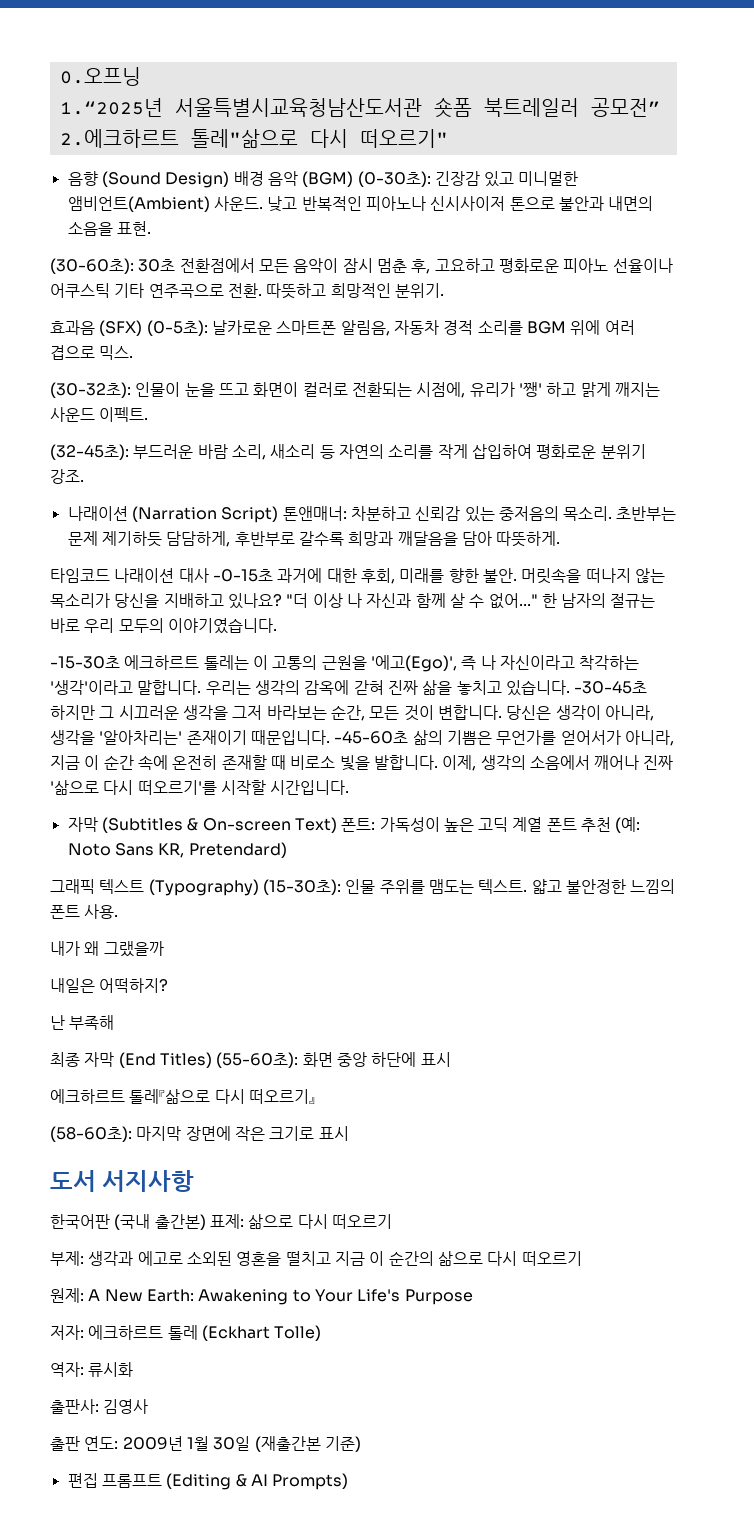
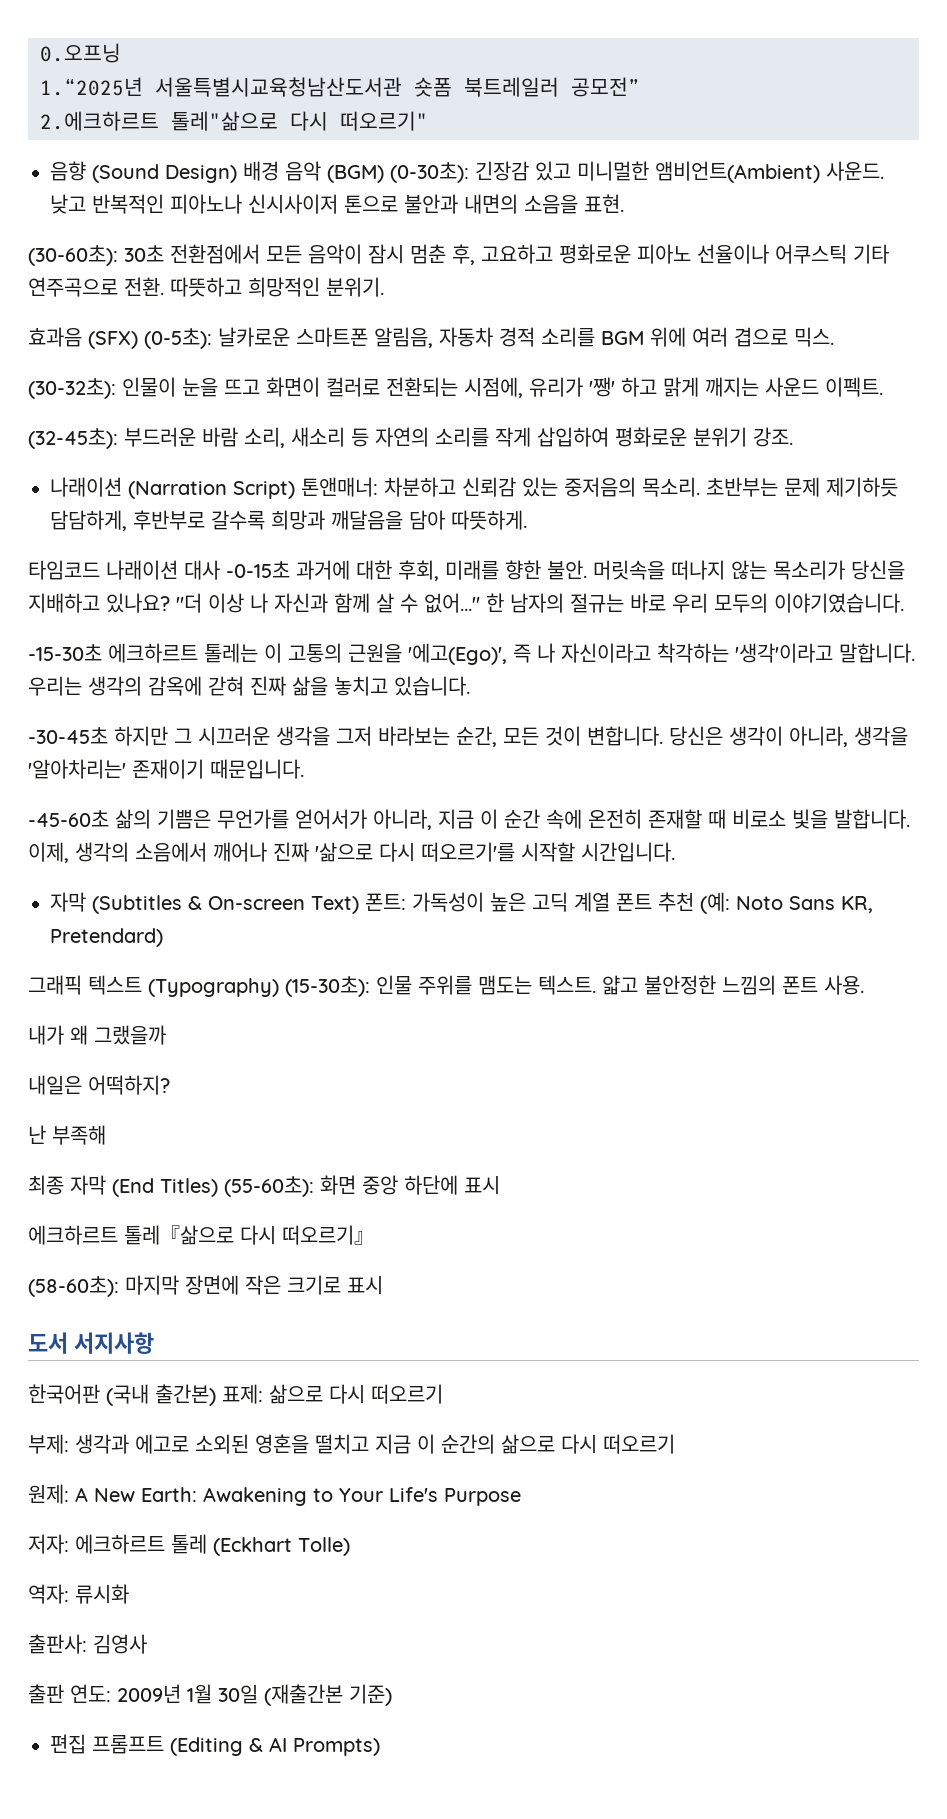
- 우리는 생각의 감옥에 갇혀 진짜 삶을 놓치고 있습니다. -30-45초 하지만 그 시끄러운 생각을 그저 바라보는 순간, 모든 것이 변합니다.
+ 우리는 생각의 감옥에 갇혀 진짜 삶을 놓치고 있습니다.
+ -30-45초 하지만 그 시끄러운 생각을 그저 바라보는 순간, 모든 것이 변합니다.
- 당신은 생각이 아니라, 생각을 '알아차리는' 존재이기 때문입니다. -45-60초 삶의 기쁨은 무언가를 얻어서가 아니라, 지금 이 순간 속에 온전히 존재할 때 비로소 빛을 발합니다.
+ 당신은 생각이 아니라, 생각을 '알아차리는' 존재이기 때문입니다.
+ -45-60초 삶의 기쁨은 무언가를 얻어서가 아니라, 지금 이 순간 속에 온전히 존재할 때 비로소 빛을 발합니다.

